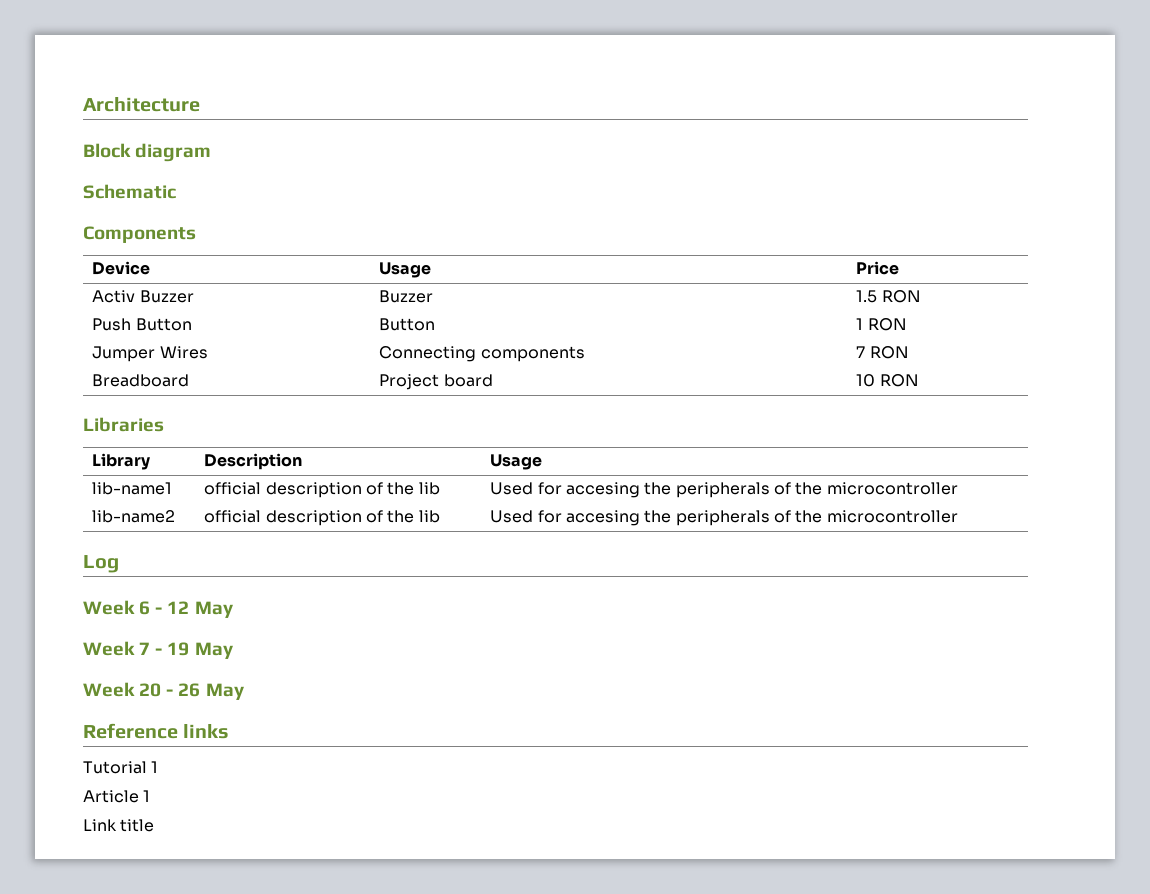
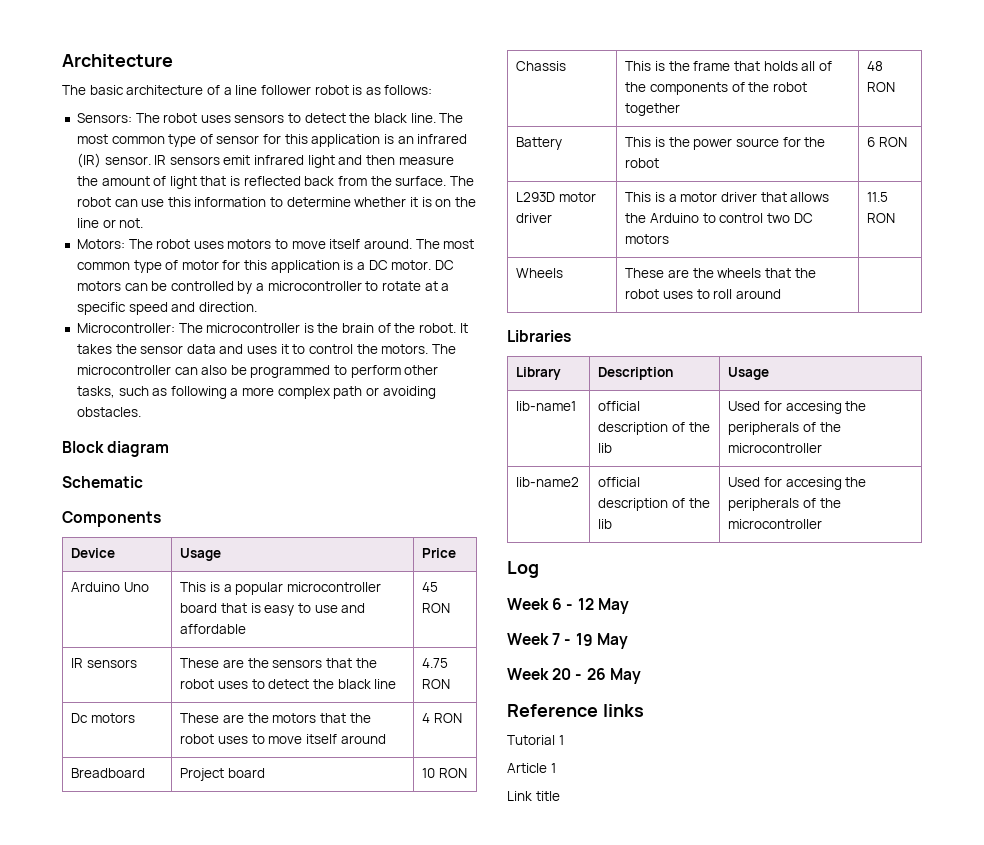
+ The basic architecture of a line follower robot is as follows:
+ Sensors: The robot uses sensors to detect the black line. The most common type of sensor for this application is an infrared (IR) sensor. IR sensors emit infrared light and then measure the amount of light that is reflected back from the surface. The robot can use this information to determine whether it is on the line or not.
+ Motors: The robot uses motors to move itself around. The most common type of motor for this application is a DC motor. DC motors can be controlled by a microcontroller to rotate at a specific speed and direction.
+ Microcontroller: The microcontroller is the brain of the robot. It takes the sensor data and uses it to control the motors. The microcontroller can also be programmed to perform other tasks, such as following a more complex path or avoiding obstacles.
- Activ Buzzer | Buzzer | 1.5 RON
- Push Button | Button | 1 RON
- Jumper Wires | Connecting components | 7 RON
+ Arduino Uno | This is a popular microcontroller board that is easy to use and affordable | 45 RON
+ IR sensors | These are the sensors that the robot uses to detect the black line | 4.75 RON
+ Dc motors | These are the motors that the robot uses to move itself around | 4 RON
+ Chassis | This is the frame that holds all of the components of the robot together | 48 RON
+ Battery | This is the power source for the robot | 6 RON
+ L293D motor driver | This is a motor driver that allows the Arduino to control two DC motors | 11.5 RON
+ Wheels | These are the wheels that the robot uses to roll around |

